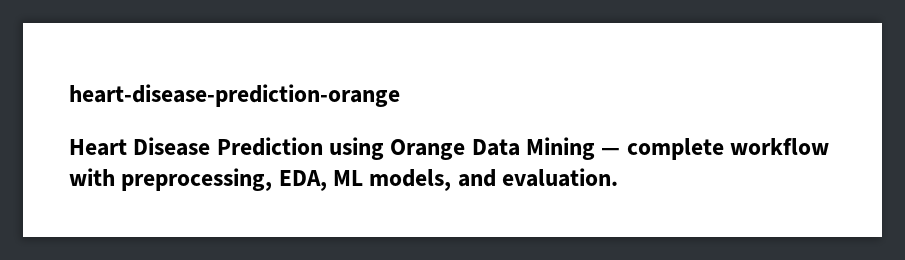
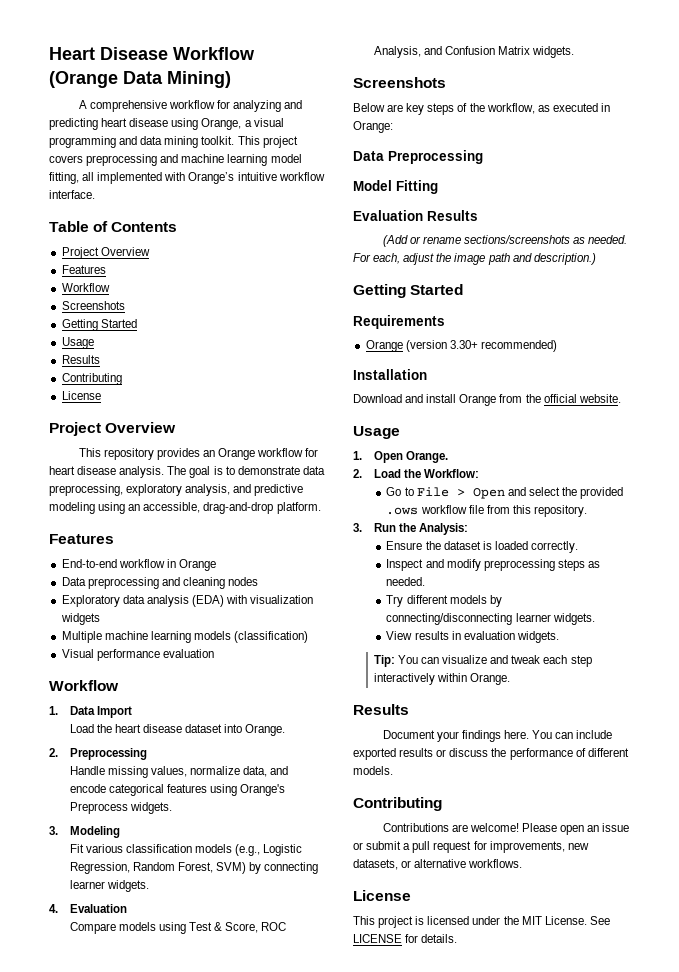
- heart-disease-prediction-orange
- Heart Disease Prediction using Orange Data Mining — complete workflow with preprocessing, EDA, ML models, and evaluation.
+ Heart Disease Workflow (Orange Data Mining)
+ A comprehensive workflow for analyzing and predicting heart disease using Orange, a visual programming and data mining toolkit. This project covers preprocessing and machine learning model fitting, all implemented with Orange’s intuitive workflow interface.
+ Table of Contents
+ Project Overview
+ Features
+ Workflow
+ Screenshots
+ Getting Started
+ Usage
+ Results
+ Contributing
+ License
+ Project Overview
+ This repository provides an Orange workflow for heart disease analysis. The goal is to demonstrate data preprocessing, exploratory analysis, and predictive modeling using an accessible, drag-and-drop platform.
+ Features
+ End-to-end workflow in Orange
+ Data preprocessing and cleaning nodes
+ Exploratory data analysis (EDA) with visualization widgets
+ Multiple machine learning models (classification)
+ Visual performance evaluation
+ Workflow
+ 1. Data Import
+ Load the heart disease dataset into Orange.
+ 2. Preprocessing
+ Handle missing values, normalize data, and encode categorical features using Orange's Preprocess widgets.
+ 3. Modeling
+ Fit various classification models (e.g., Logistic Regression, Random Forest, SVM) by connecting learner widgets.
+ 4. Evaluation
+ Compare models using Test & Score, ROC Analysis, and Confusion Matrix widgets.
+ Screenshots
+ Below are key steps of the workflow, as executed in Orange:
+ Data Preprocessing
+ Model Fitting
+ Evaluation Results
+ (Add or rename sections/screenshots as needed. For each, adjust the image path and description.)
+ Getting Started
+ Requirements
+ Orange (version 3.30+ recommended)
+ Installation
+ Download and install Orange from the official website.
+ Usage
+ 1. Open Orange.
+ 2. Load the Workflow:
+ Go to File > Open and select the provided .ows workflow file from this repository.
+ 3. Run the Analysis:
+ Ensure the dataset is loaded correctly.
+ Inspect and modify preprocessing steps as needed.
+ Try different models by connecting/disconnecting learner widgets.
+ View results in evaluation widgets.
+ Tip: You can visualize and tweak each step interactively within Orange.
+ Results
+ Document your findings here. You can include exported results or discuss the performance of different models.
+ Contributing
+ Contributions are welcome! Please open an issue or submit a pull request for improvements, new datasets, or alternative workflows.
+ License
+ This project is licensed under the MIT License. See LICENSE for details.

